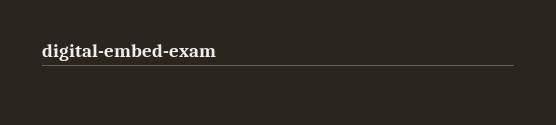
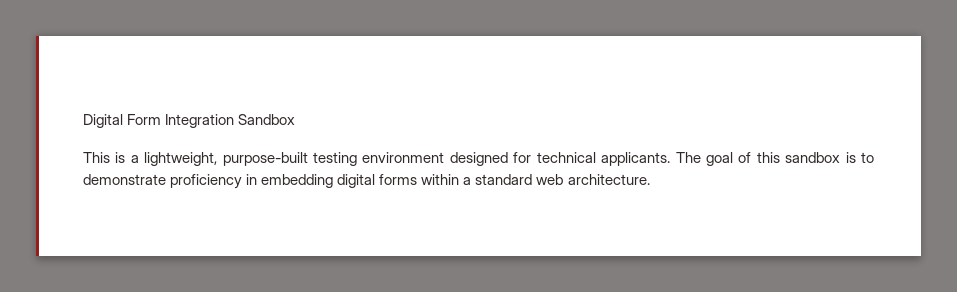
- digital-embed-exam
+ Digital Form Integration Sandbox
+ This is a lightweight, purpose-built testing environment designed for technical applicants. The goal of this sandbox is to demonstrate proficiency in embedding digital forms within a standard web architecture.

